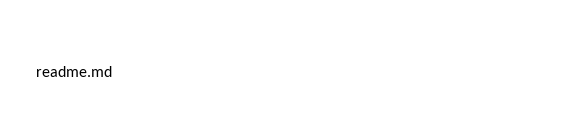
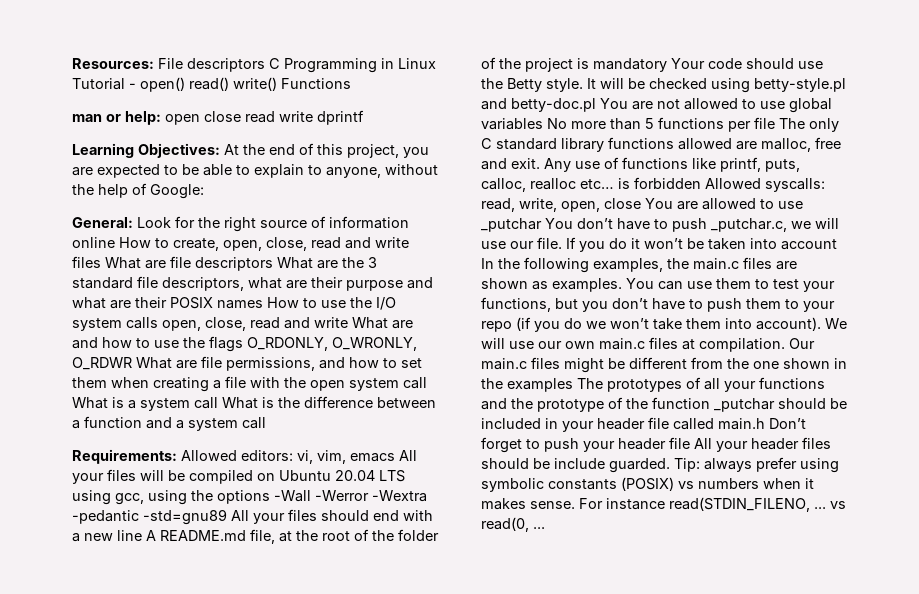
- readme.md
+ Resources: File descriptors C Programming in Linux Tutorial - open() read() write() Functions
+ man or help: open close read write dprintf
+ Learning Objectives: At the end of this project, you are expected to be able to explain to anyone, without the help of Google:
+ General: Look for the right source of information online How to create, open, close, read and write files What are file descriptors What are the 3 standard file descriptors, what are their purpose and what are their POSIX names How to use the I/O system calls open, close, read and write What are and how to use the flags O_RDONLY, O_WRONLY, O_RDWR What are file permissions, and how to set them when creating a file with the open system call What is a system call What is the difference between a function and a system call
+ Requirements: Allowed editors: vi, vim, emacs All your files will be compiled on Ubuntu 20.04 LTS using gcc, using the options -Wall -Werror -Wextra -pedantic -std=gnu89 All your files should end with a new line A README.md file, at the root of the folder of the project is mandatory Your code should use the Betty style. It will be checked using betty-style.pl and betty-doc.pl You are not allowed to use global variables No more than 5 functions per file The only C standard library functions allowed are malloc, free and exit. Any use of functions like printf, puts, calloc, realloc etc… is forbidden Allowed syscalls: read, write, open, close You are allowed to use _putchar You don’t have to push _putchar.c, we will use our file. If you do it won’t be taken into account In the following examples, the main.c files are shown as examples. You can use them to test your functions, but you don’t have to push them to your repo (if you do we won’t take them into account). We will use our own main.c files at compilation. Our main.c files might be different from the one shown in the examples The prototypes of all your functions and the prototype of the function _putchar should be included in your header file called main.h Don’t forget to push your header file All your header files should be include guarded. Tip: always prefer using symbolic constants (POSIX) vs numbers when it makes sense. For instance read(STDIN_FILENO, ... vs read(0, ...

